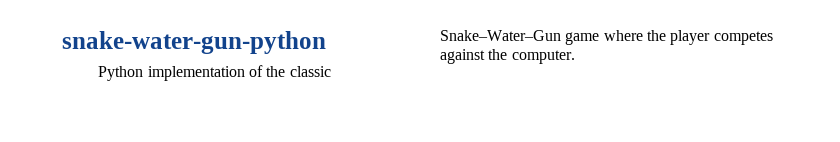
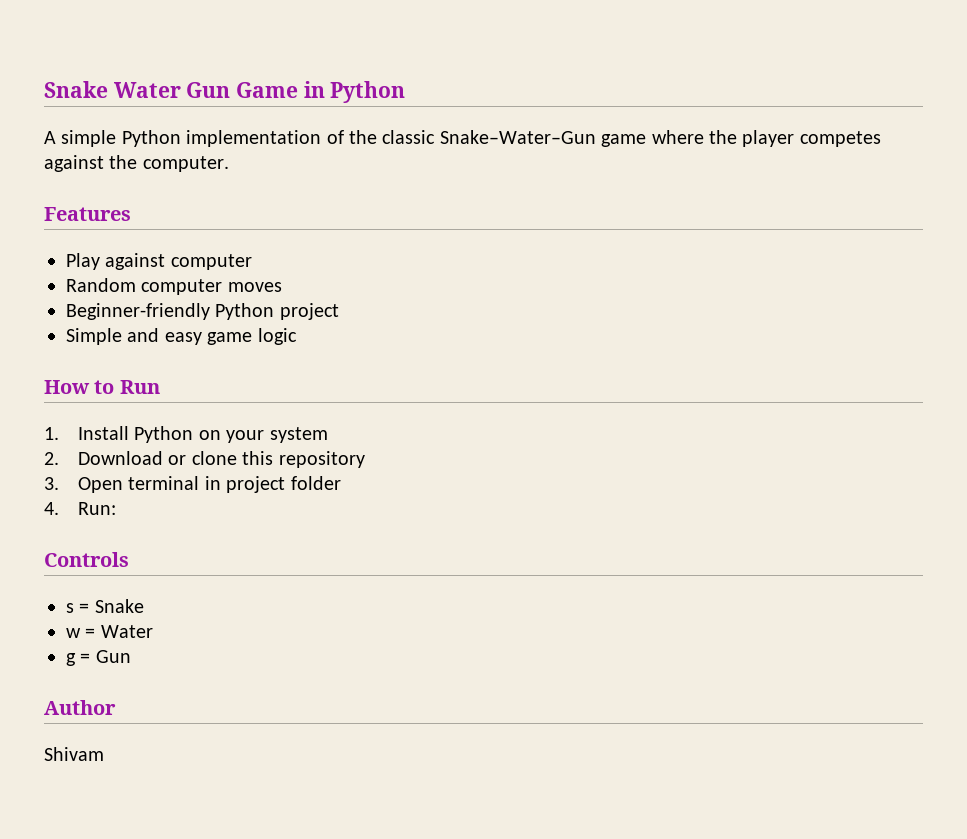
- snake-water-gun-python
- Python implementation of the classic Snake–Water–Gun game where the player competes against the computer.
+ Snake Water Gun Game in Python
+ A simple Python implementation of the classic Snake–Water–Gun game where the player competes against the computer.
+ Features
+ Play against computer
+ Random computer moves
+ Beginner-friendly Python project
+ Simple and easy game logic
+ How to Run
+ 1. Install Python on your system
+ 2. Download or clone this repository
+ 3. Open terminal in project folder
+ 4. Run:
+ Controls
+ s = Snake
+ w = Water
+ g = Gun
+ Author
+ Shivam

